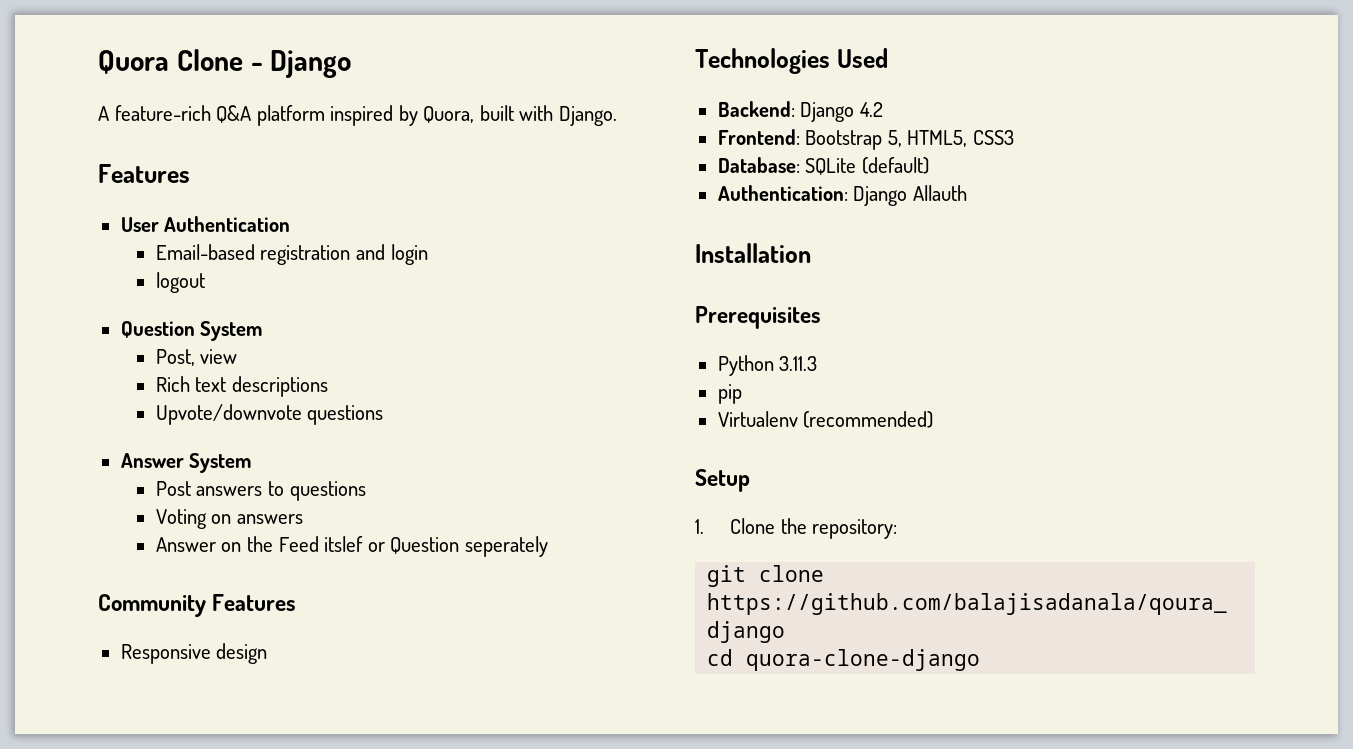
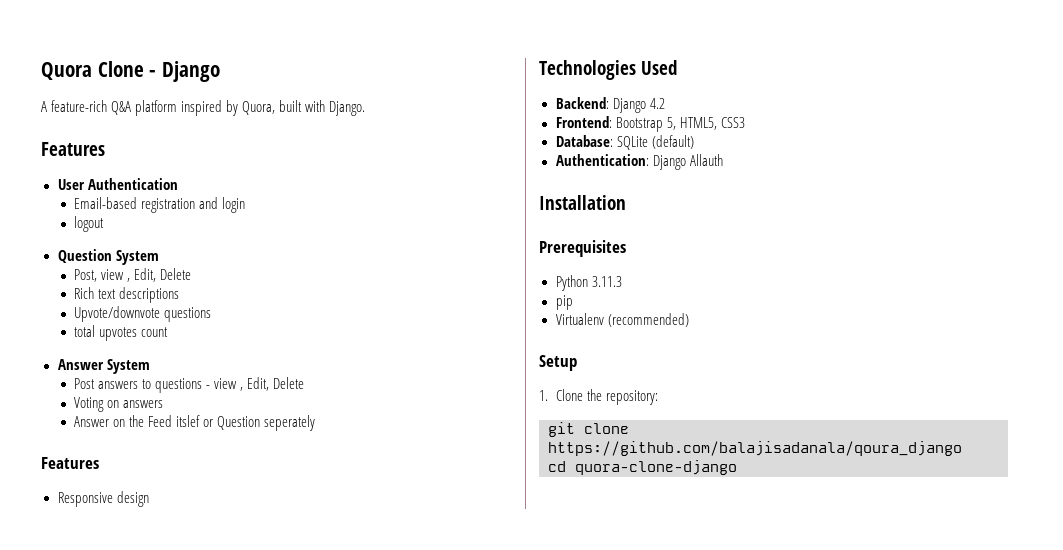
- Post, view
+ Post, view , Edit, Delete
+ total upvotes count
- Post answers to questions
+ Post answers to questions - view , Edit, Delete
  Answer on the Feed itslef or Question seperately
- Community Features
+ Features

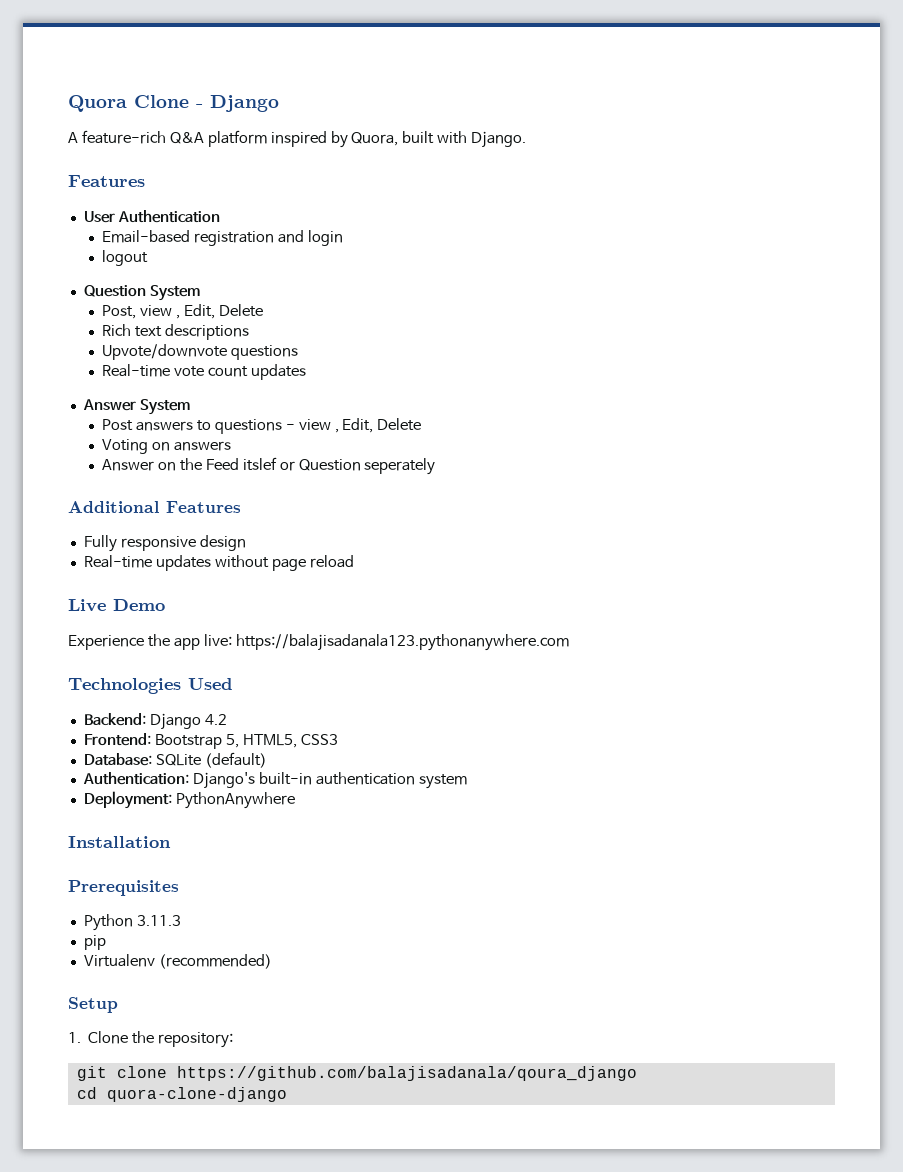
- total upvotes count
+ Real-time vote count updates
  Answer on the Feed itslef or Question seperately
- Features
- Responsive design
+ Additional Features
+ Fully responsive design
+ Real-time updates without page reload
+ Live Demo
+ Experience the app live: https://balajisadanala123.pythonanywhere.com
- Authentication: Django Allauth
+ Authentication: Django's built-in authentication system
+ Deployment: PythonAnywhere

